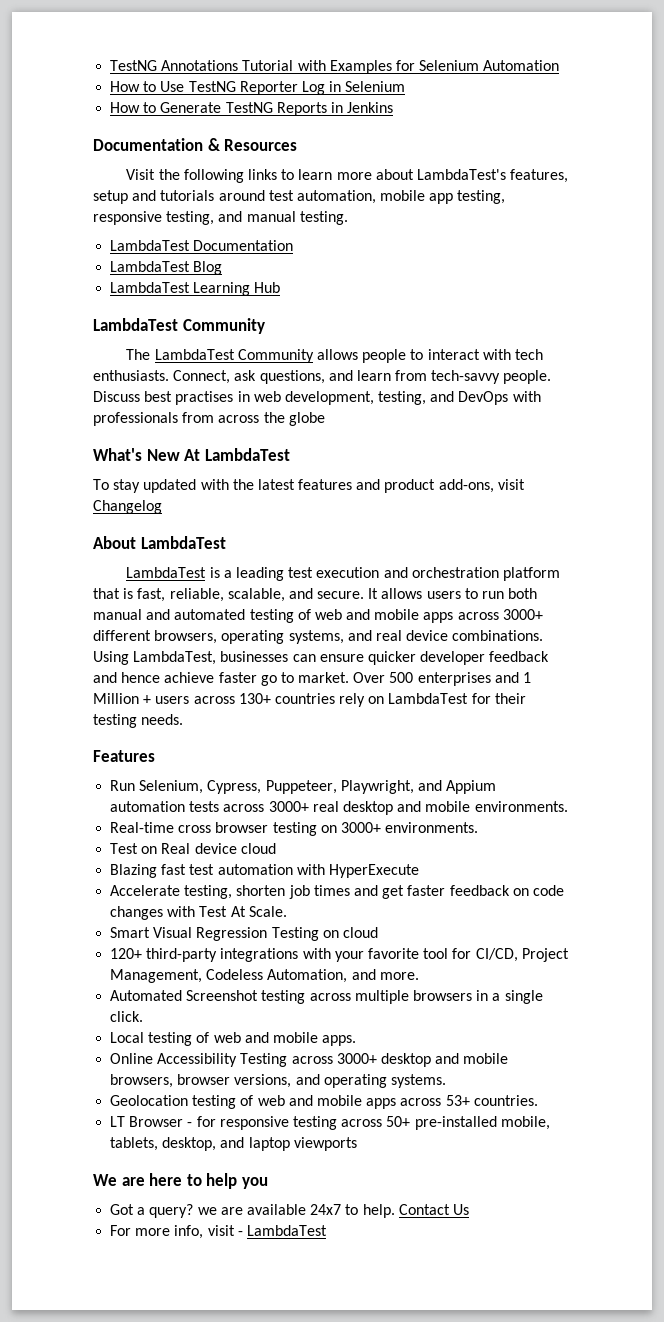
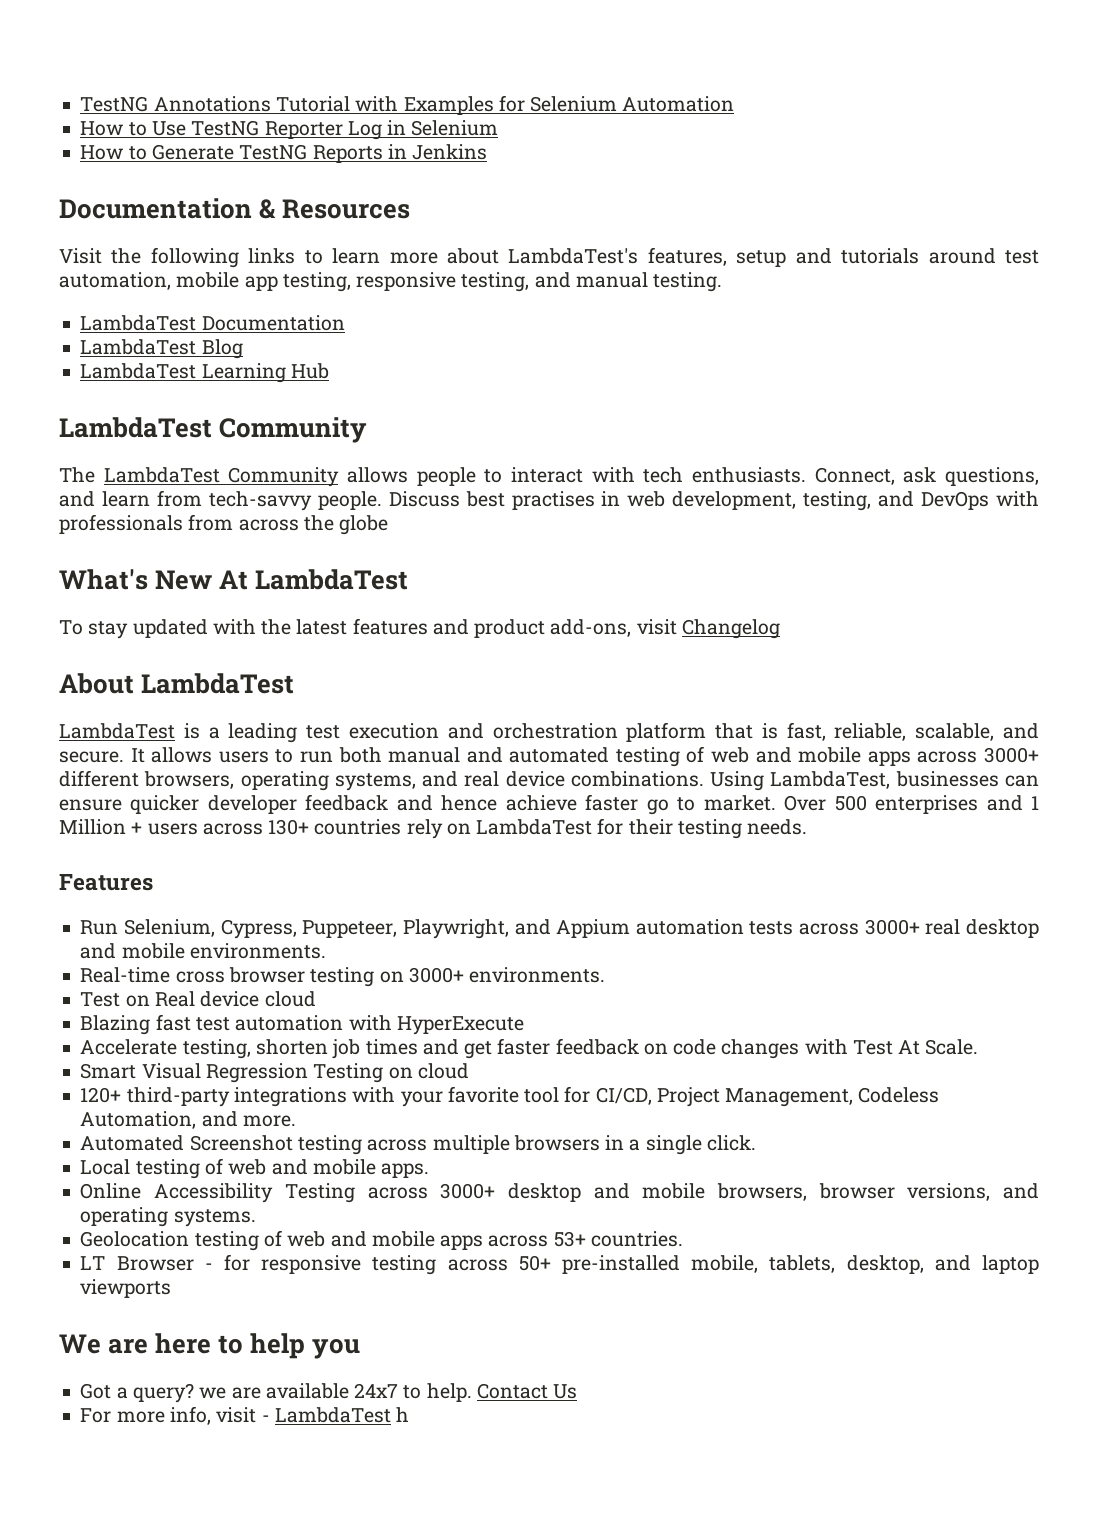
- For more info, visit - LambdaTest
+ For more info, visit - LambdaTest h

